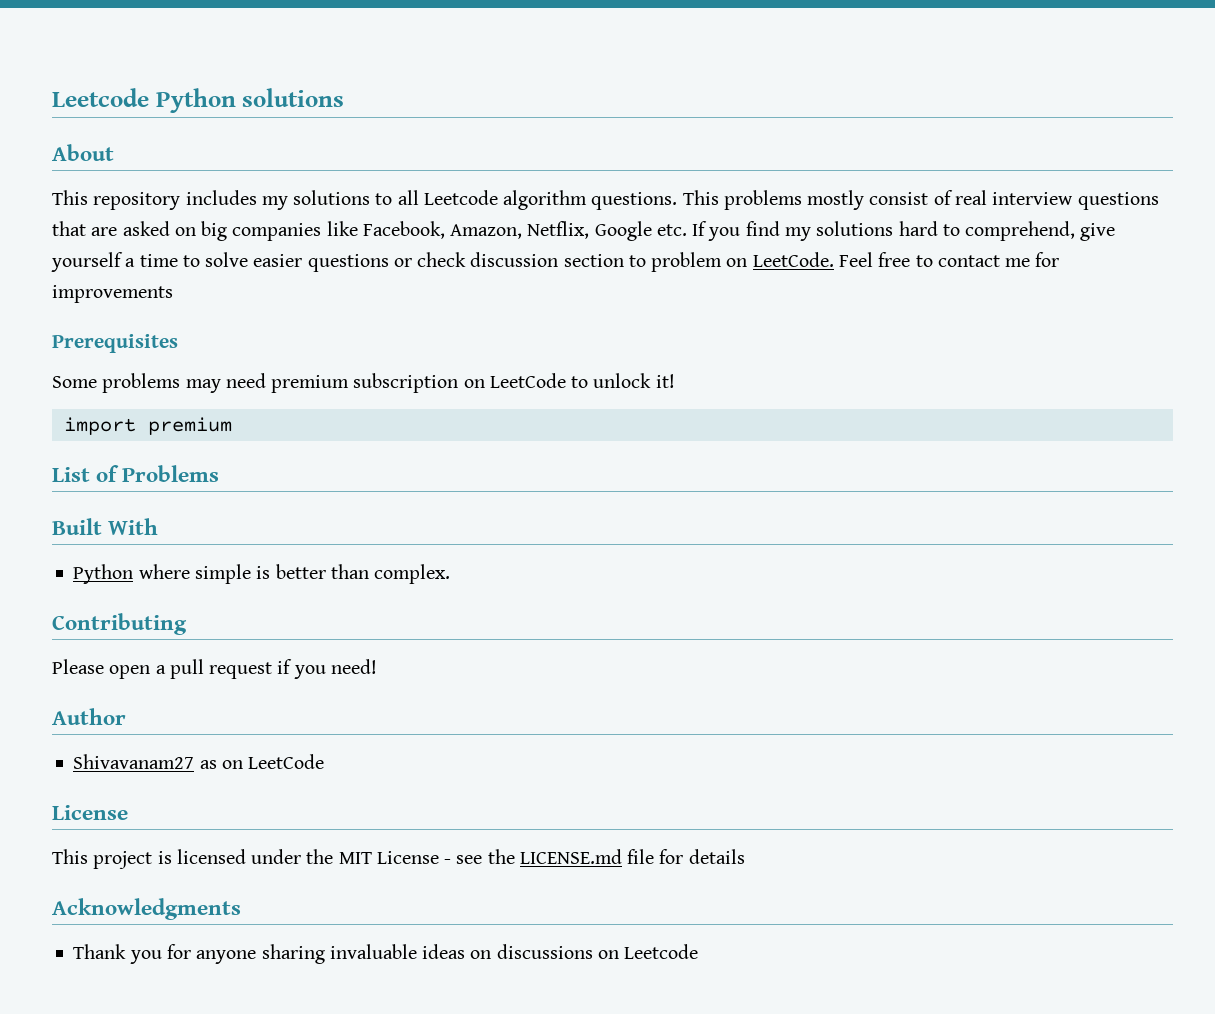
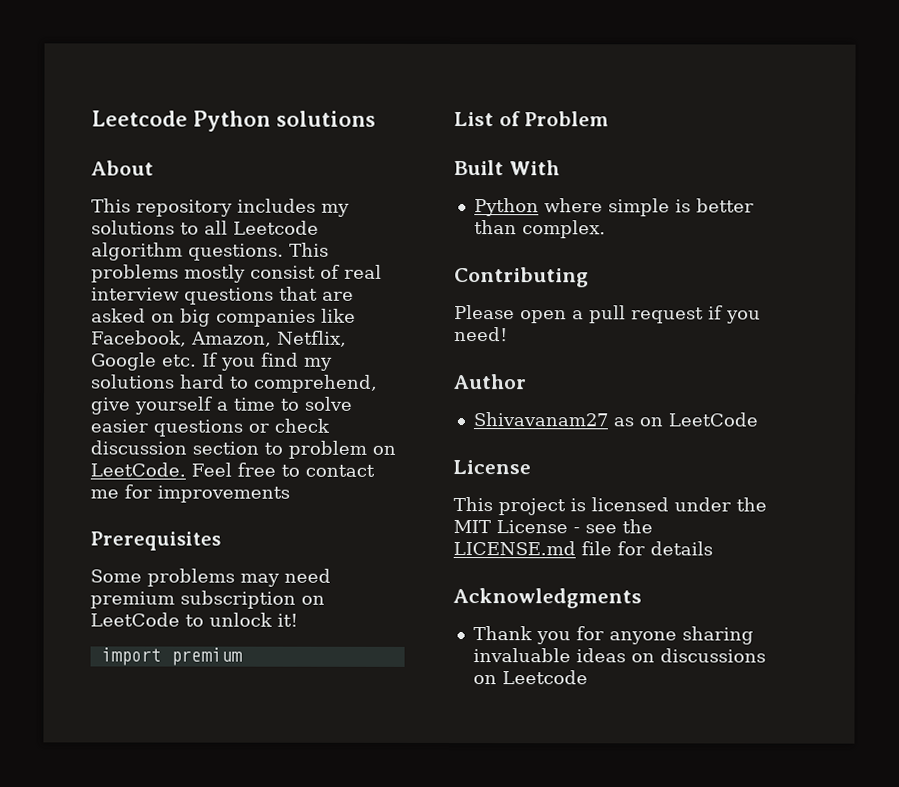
- List of Problems
+ List of Problem

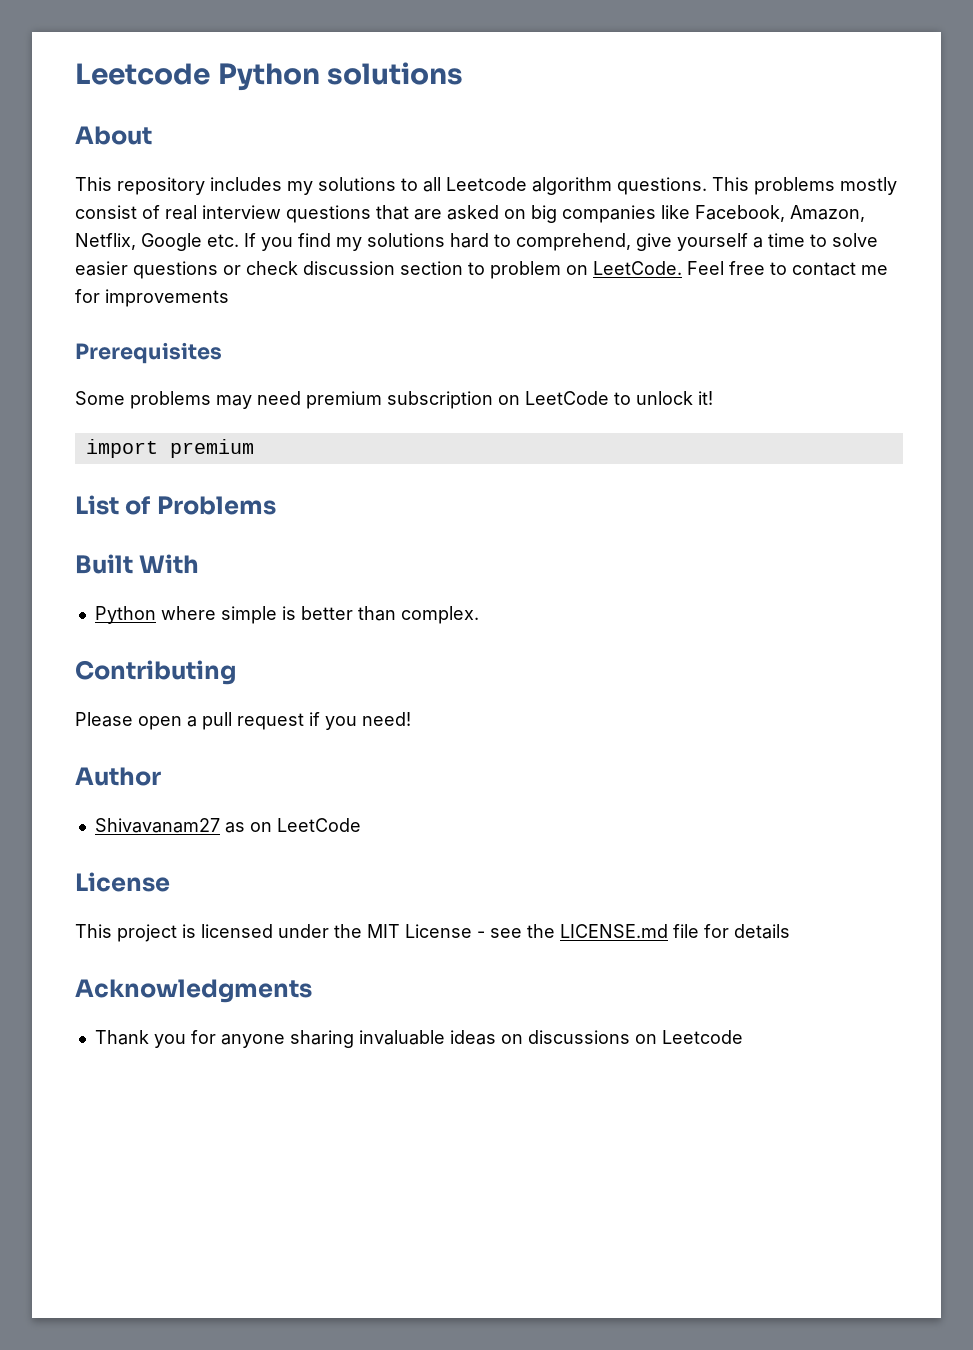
- List of Problem
+ List of Problems

